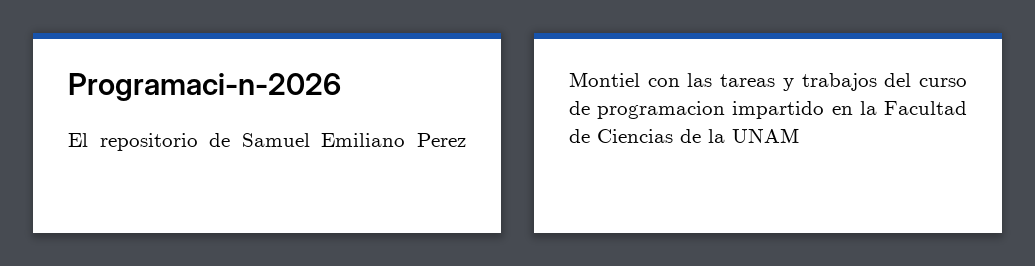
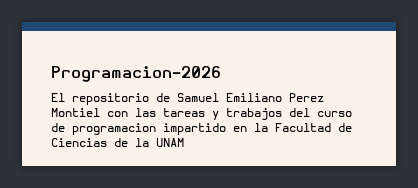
- Programaci-n-2026
+ Programacion-2026

